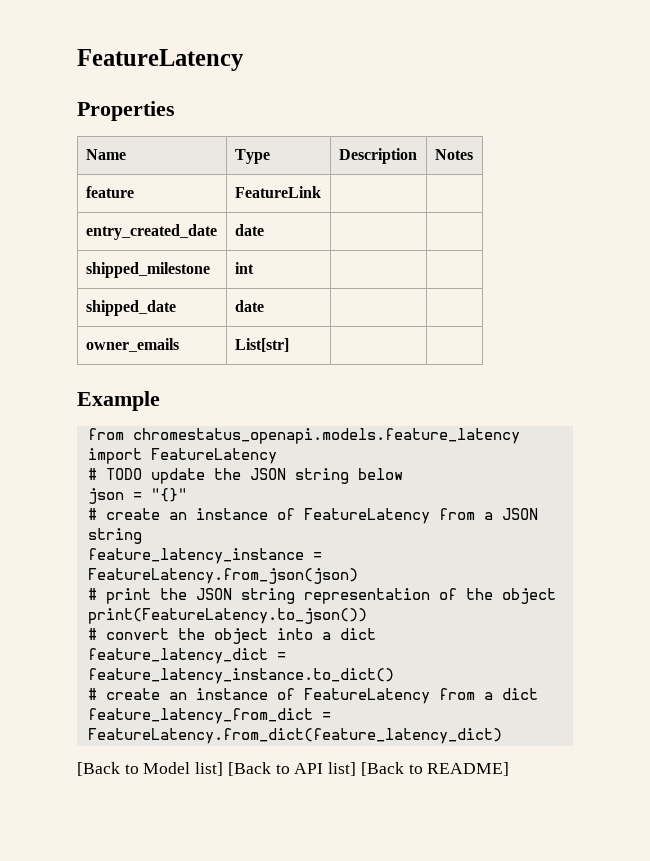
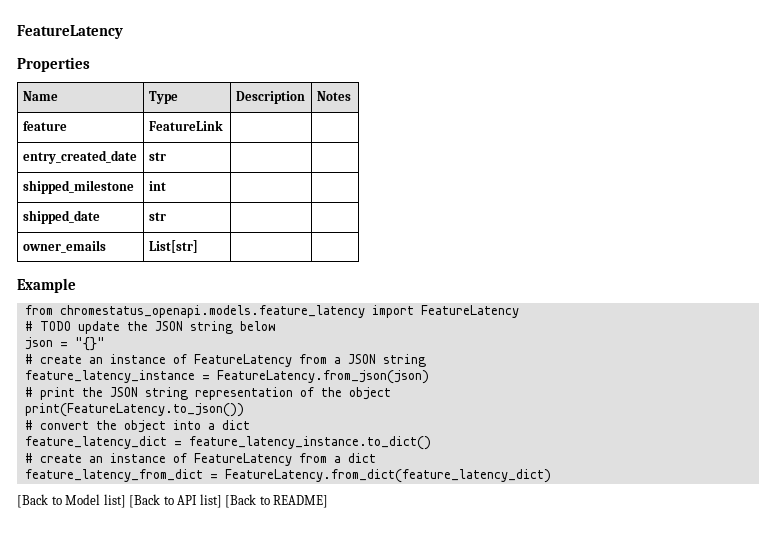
- entry_created_date | date | |
+ entry_created_date | str | |
- shipped_date | date | |
+ shipped_date | str | |

